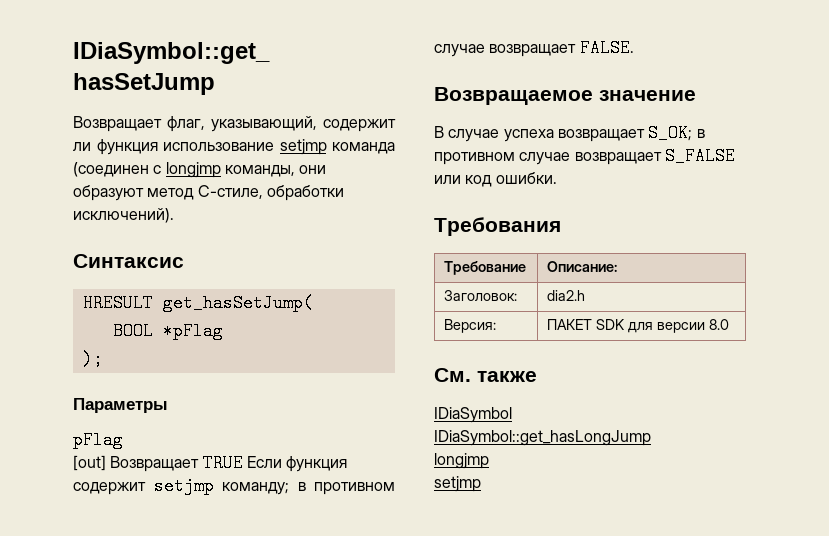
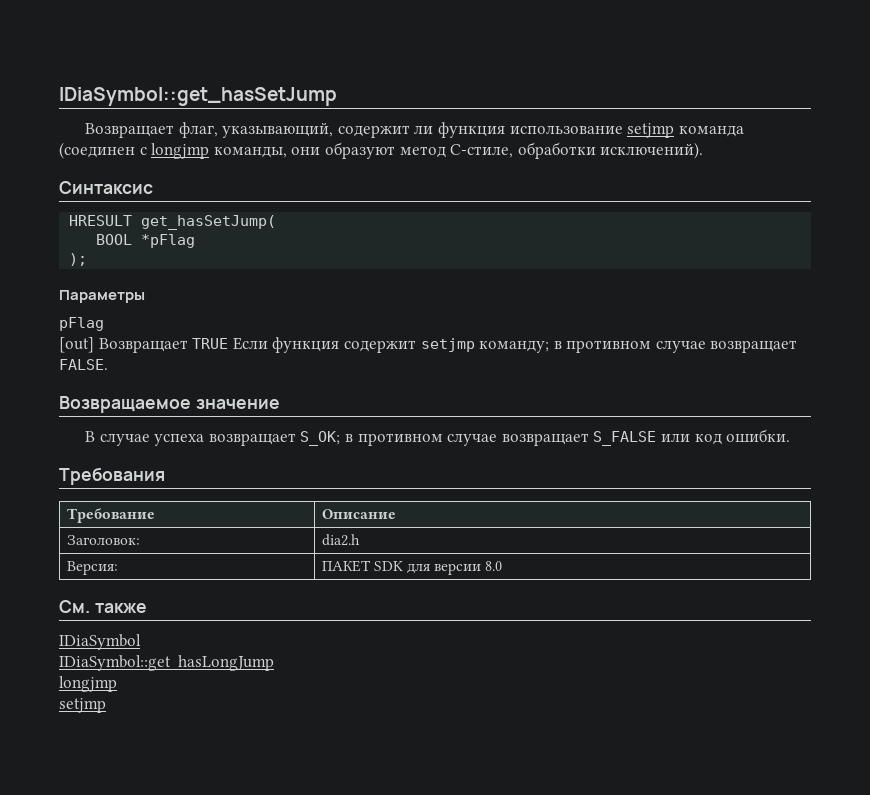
- Требование | Описание:
+ Требование | Описание

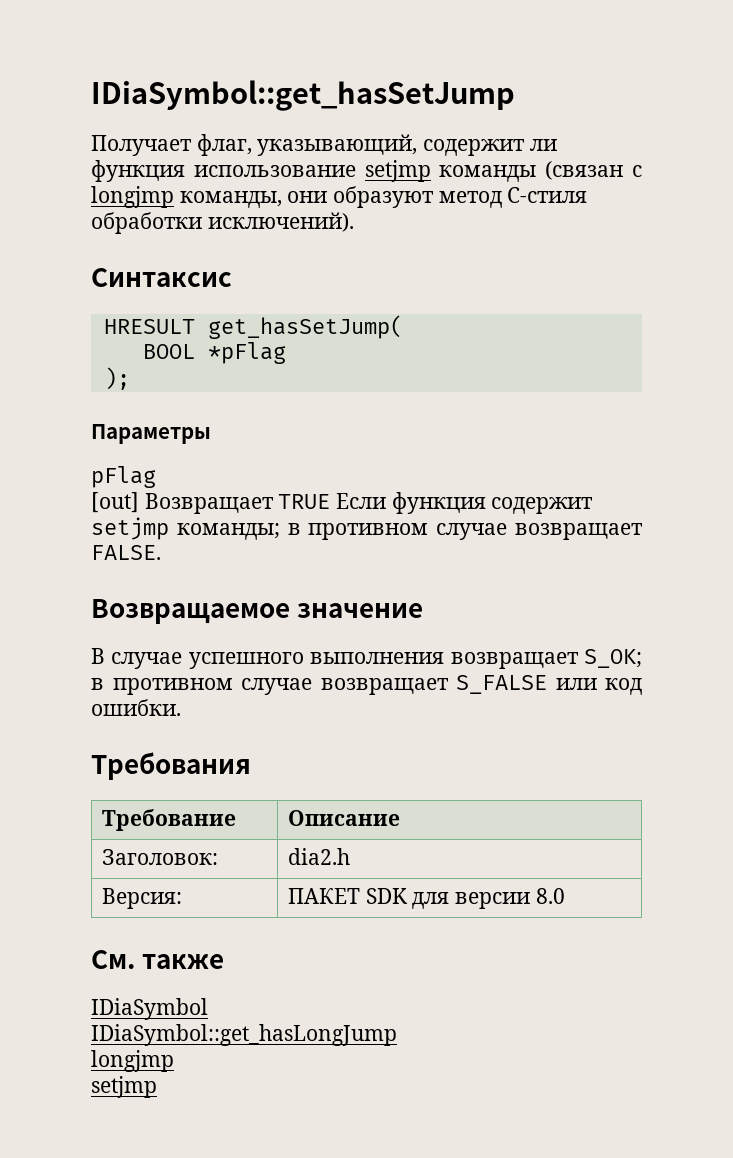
- Возвращает флаг, указывающий, содержит ли функция использование setjmp команда (соединен с longjmp команды, они образуют метод C-стиле, обработки исключений).
+ Получает флаг, указывающий, содержит ли функция использование setjmp команды (связан с longjmp команды, они образуют метод C-стиля обработки исключений).
- [out] Возвращает TRUE Если функция содержит setjmp команду; в противном случае возвращает FALSE.
+ [out] Возвращает TRUE Если функция содержит setjmp команды; в противном случае возвращает FALSE.
- В случае успеха возвращает S_OK; в противном случае возвращает S_FALSE или код ошибки.
+ В случае успешного выполнения возвращает S_OK; в противном случае возвращает S_FALSE или код ошибки.

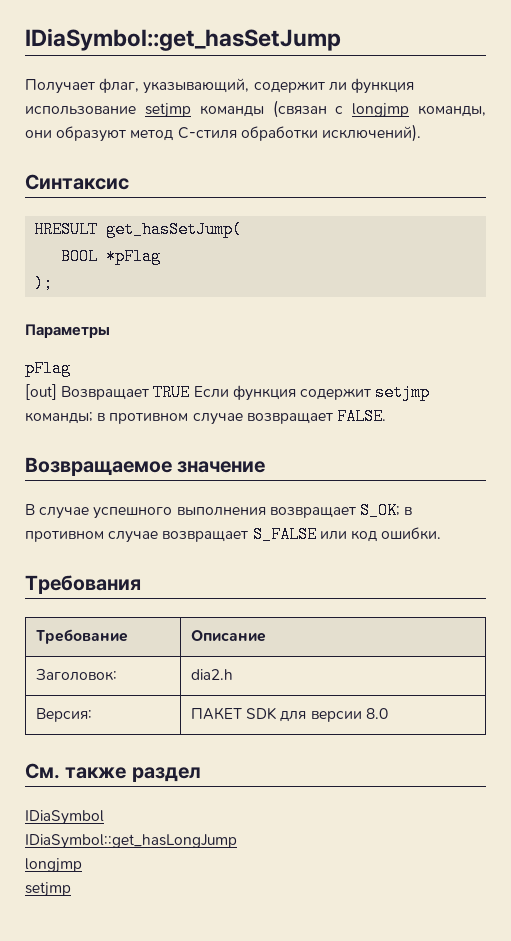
- См. также
+ См. также раздел

